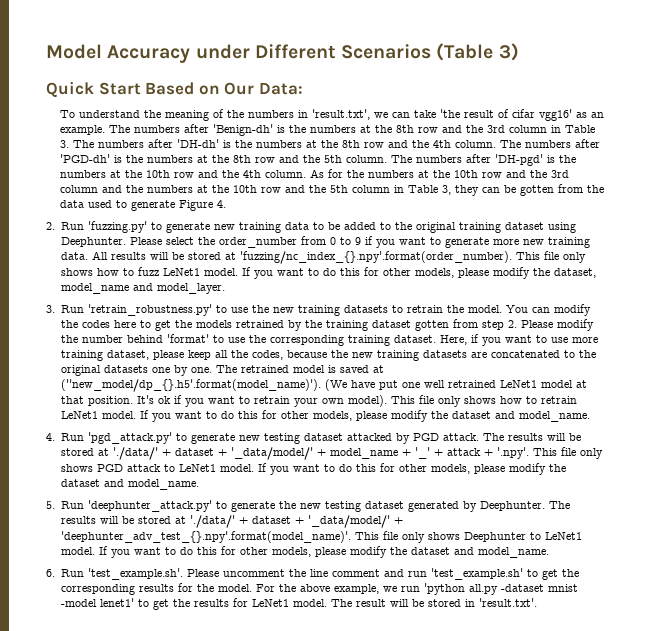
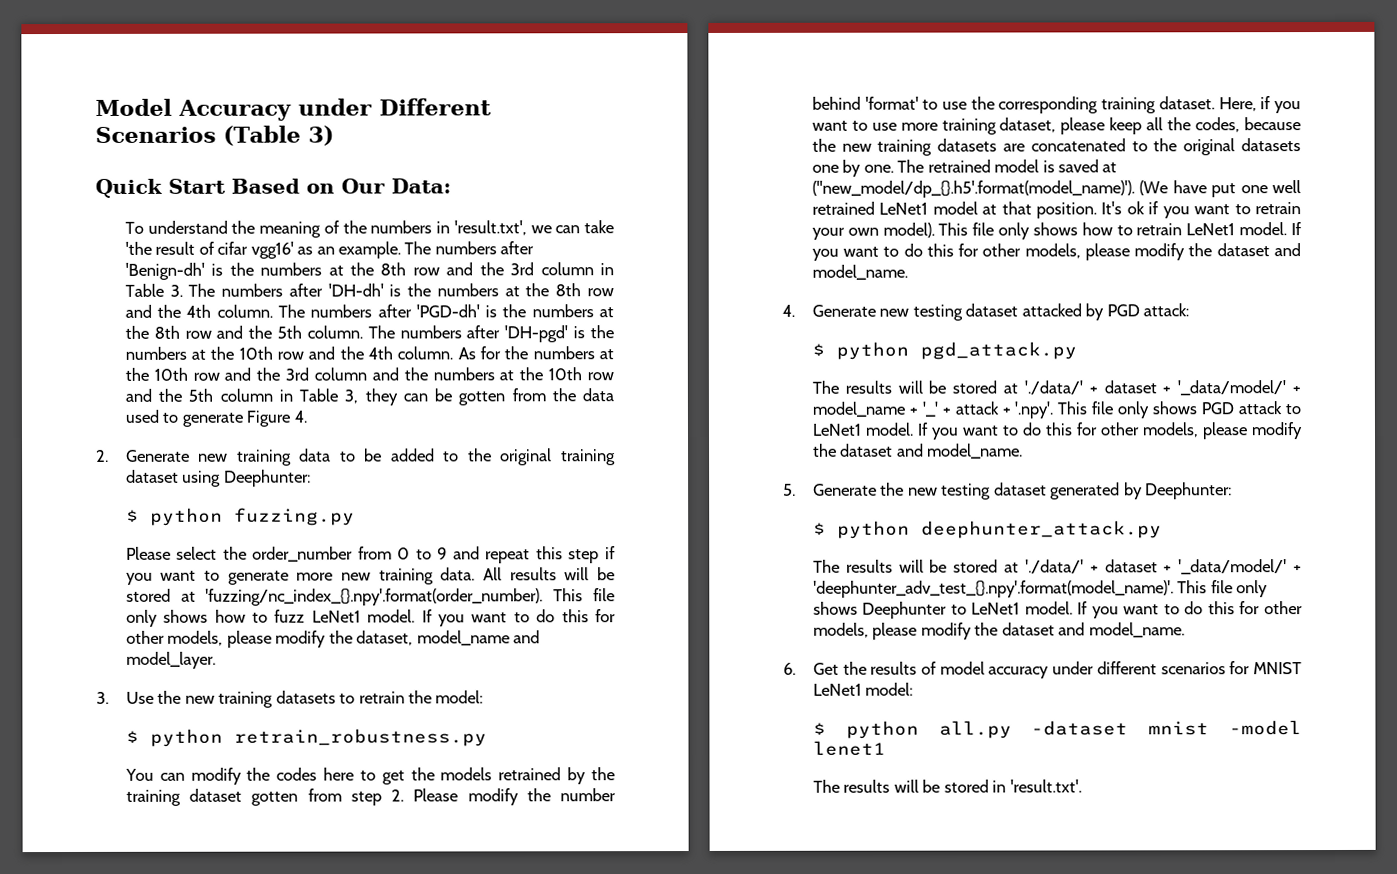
- 2. Run 'fuzzing.py' to generate new training data to be added to the original training dataset using Deephunter. Please select the order_number from 0 to 9 if you want to generate more new training data.
+ 2. Generate new training data to be added to the original training dataset using Deephunter:
+ $ python fuzzing.py
+ Please select the order_number from 0 to 9 and repeat this step if you want to generate more new training data.
- 3. Run 'retrain_robustness.py' to use the new training datasets to retrain the model. You can modify the codes here to get the models retrained by the training dataset gotten from step 2. Please modify the number behind 'format' to use the corresponding training dataset.
+ 3. Use the new training datasets to retrain the model:
+ $ python retrain_robustness.py
+ You can modify the codes here to get the models retrained by the training dataset gotten from step 2. Please modify the number behind 'format' to use the corresponding training dataset.
- 4. Run 'pgd_attack.py' to generate new testing dataset attacked by PGD attack. The results will be stored at './data/' + dataset + '_data/model/' + model_name + '_' + attack + '.npy'. This file only shows PGD attack to LeNet1 model.
+ 4. Generate new testing dataset attacked by PGD attack:
+ $ python pgd_attack.py
+ The results will be stored at './data/' + dataset + '_data/model/' + model_name + '_' + attack + '.npy'. This file only shows PGD attack to LeNet1 model.
- 5. Run 'deephunter_attack.py' to generate the new testing dataset generated by Deephunter. The results will be stored at './data/' + dataset + '_data/model/' + 'deephunter_adv_test_{}.npy'.format(model_name)'. This file only shows Deephunter to LeNet1 model.
+ 5. Generate the new testing dataset generated by Deephunter:
+ $ python deephunter_attack.py
+ The results will be stored at './data/' + dataset + '_data/model/' + 'deephunter_adv_test_{}.npy'.format(model_name)'. This file only shows Deephunter to LeNet1 model.
- 6. Run 'test_example.sh'. Please uncomment the line comment and run 'test_example.sh' to get the corresponding results for the model. For the above example, we run 'python all.py -dataset mnist -model lenet1' to get the results for LeNet1 model. The result will be stored in 'result.txt'.
+ 6. Get the results of model accuracy under different scenarios for MNIST LeNet1 model:
+ $ python all.py -dataset mnist -model lenet1
+ The results will be stored in 'result.txt'.

